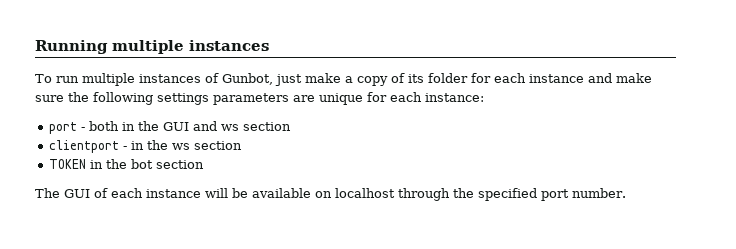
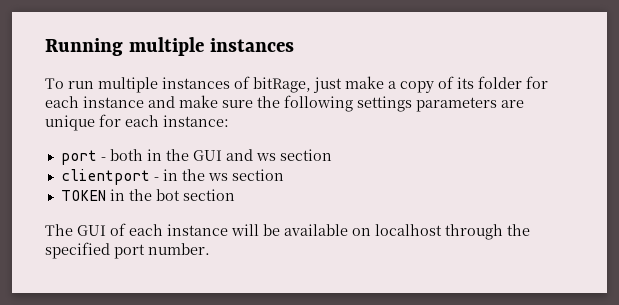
- To run multiple instances of Gunbot, just make a copy of its folder for each instance and make sure the following settings parameters are unique for each instance:
+ To run multiple instances of bitRage, just make a copy of its folder for each instance and make sure the following settings parameters are unique for each instance:

